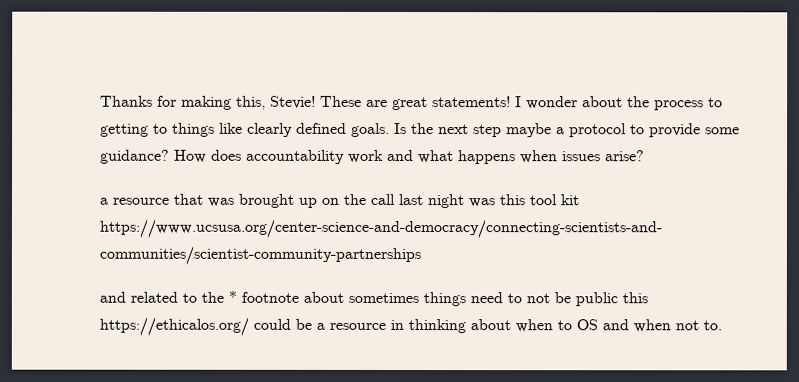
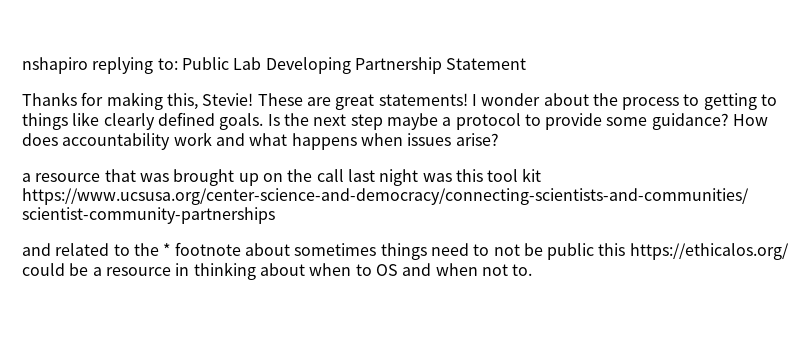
+ nshapiro replying to: Public Lab Developing Partnership Statement

